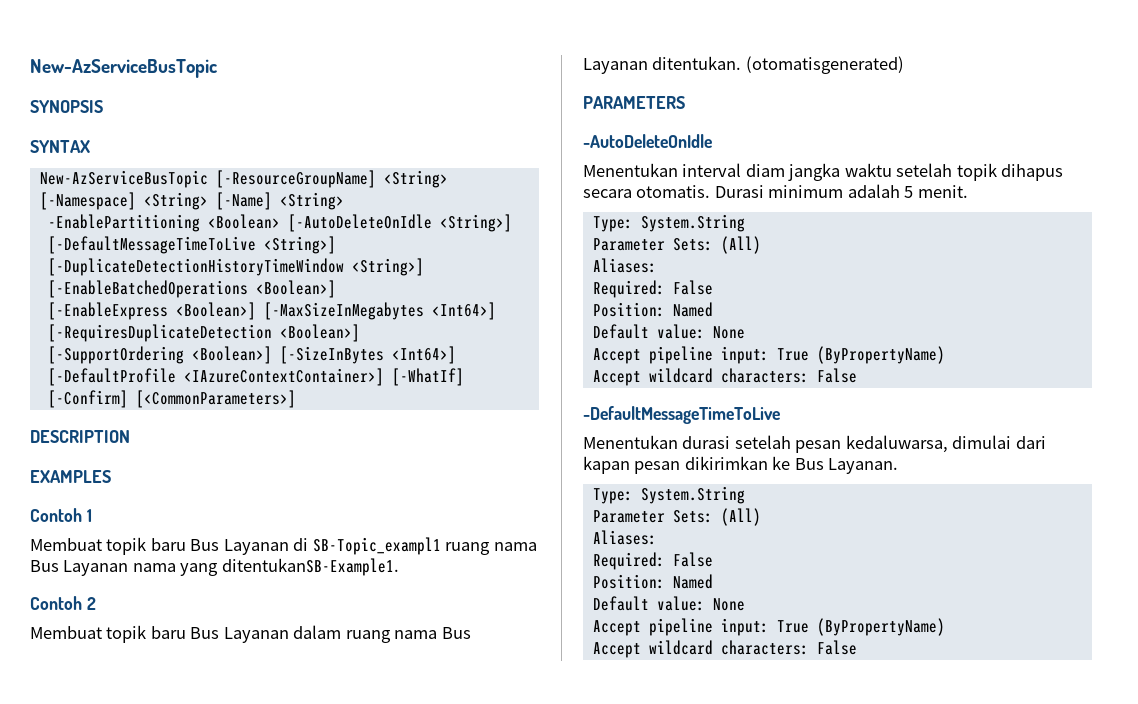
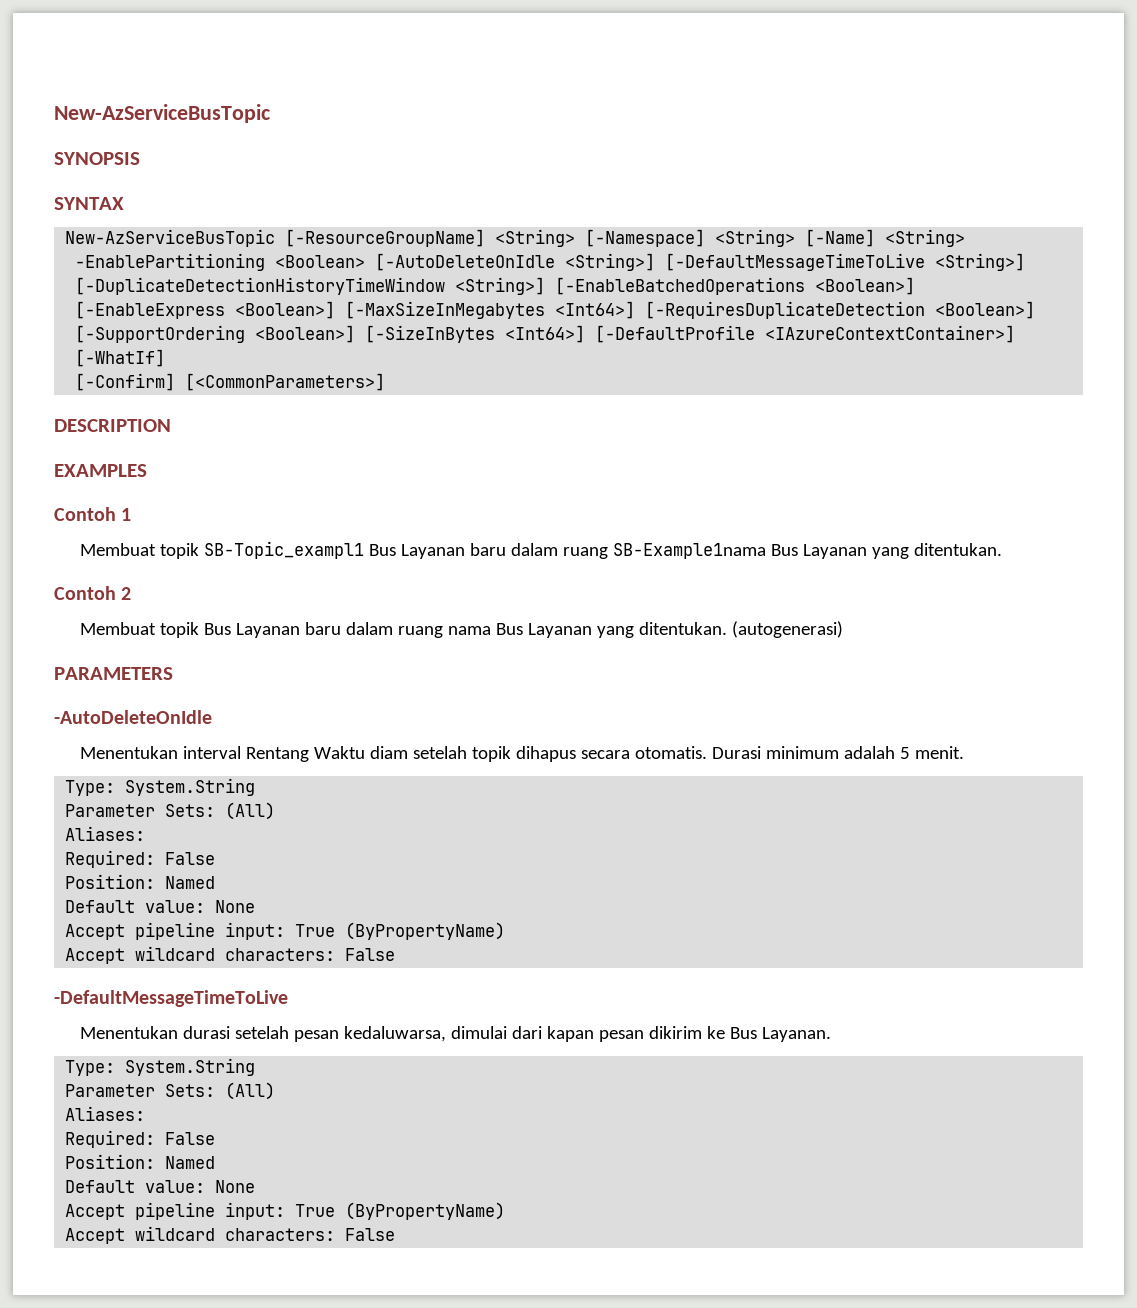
- Membuat topik baru Bus Layanan di SB-Topic_exampl1 ruang nama Bus Layanan nama yang ditentukanSB-Example1.
+ Membuat topik SB-Topic_exampl1 Bus Layanan baru dalam ruang SB-Example1nama Bus Layanan yang ditentukan.
- Membuat topik baru Bus Layanan dalam ruang nama Bus Layanan ditentukan. (otomatisgenerated)
+ Membuat topik Bus Layanan baru dalam ruang nama Bus Layanan yang ditentukan. (autogenerasi)
- Menentukan interval diam jangka waktu setelah topik dihapus secara otomatis.
+ Menentukan interval Rentang Waktu diam setelah topik dihapus secara otomatis.
- Menentukan durasi setelah pesan kedaluwarsa, dimulai dari kapan pesan dikirimkan ke Bus Layanan.
+ Menentukan durasi setelah pesan kedaluwarsa, dimulai dari kapan pesan dikirim ke Bus Layanan.

